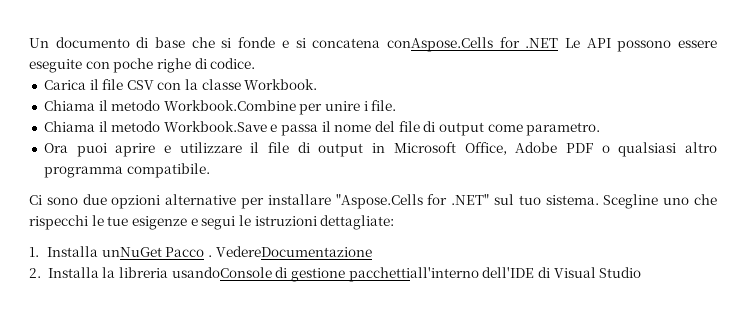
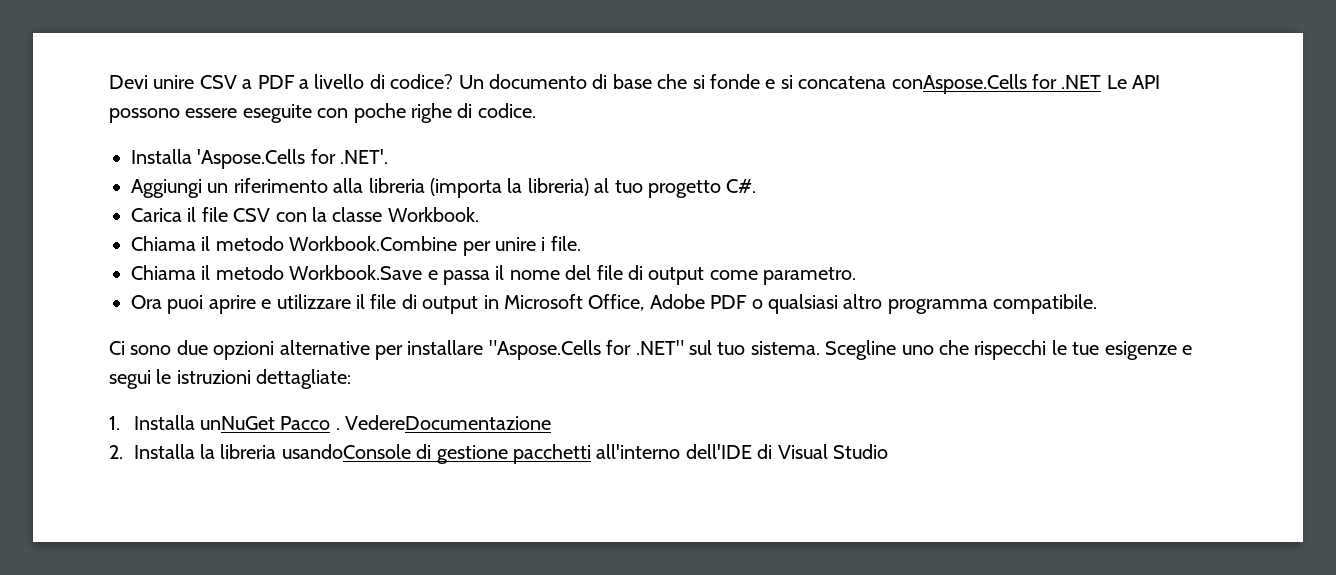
+ Devi unire CSV a PDF a livello di codice?
+ Installa 'Aspose.Cells for .NET'.
+ Aggiungi un riferimento alla libreria (importa la libreria) al tuo progetto C#.
- 2. Installa la libreria usandoConsole di gestione pacchettiall'interno dell'IDE di Visual Studio
+ 2. Installa la libreria usandoConsole di gestione pacchetti all'interno dell'IDE di Visual Studio

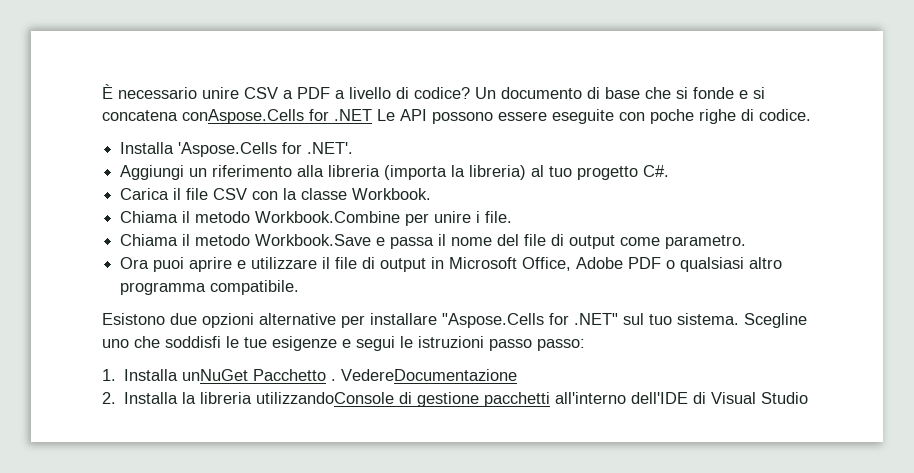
- Devi unire CSV a PDF a livello di codice?
+ È necessario unire CSV a PDF a livello di codice?
- Ci sono due opzioni alternative per installare "Aspose.Cells for .NET" sul tuo sistema.
+ Esistono due opzioni alternative per installare "Aspose.Cells for .NET" sul tuo sistema.
- Scegline uno che rispecchi le tue esigenze e segui le istruzioni dettagliate:
+ Scegline uno che soddisfi le tue esigenze e segui le istruzioni passo passo:
- 1. Installa unNuGet Pacco .
+ 1. Installa unNuGet Pacchetto .
- 2. Installa la libreria usandoConsole di gestione pacchetti all'interno dell'IDE di Visual Studio
+ 2. Installa la libreria utilizzandoConsole di gestione pacchetti all'interno dell'IDE di Visual Studio

